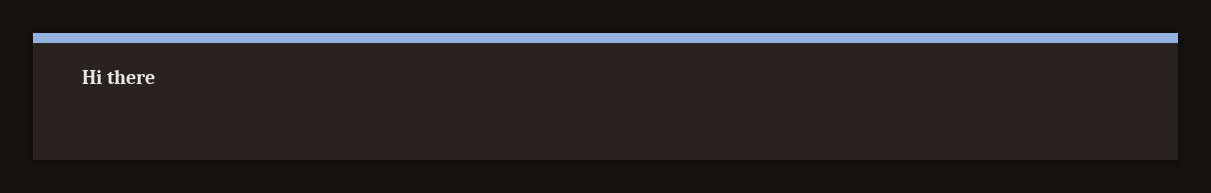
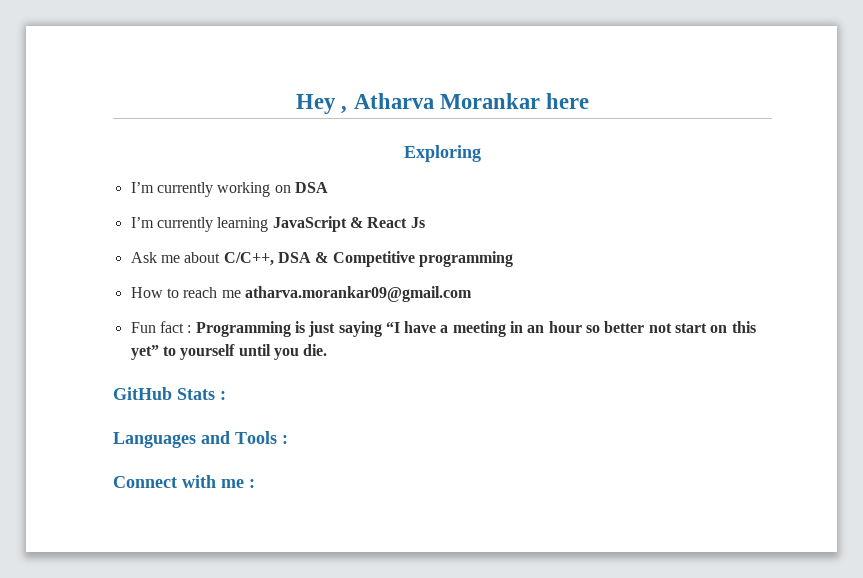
- Hi there
+ Hey , Atharva Morankar here
+ Exploring
+ I’m currently working on DSA
+ I’m currently learning JavaScript & React Js
+ Ask me about C/C++, DSA & Competitive programming
+ How to reach me atharva.morankar09@gmail.com
+ Fun fact : Programming is just saying “I have a meeting in an hour so better not start on this yet” to yourself until you die.
+ GitHub Stats :
+ Languages and Tools :
+ Connect with me :

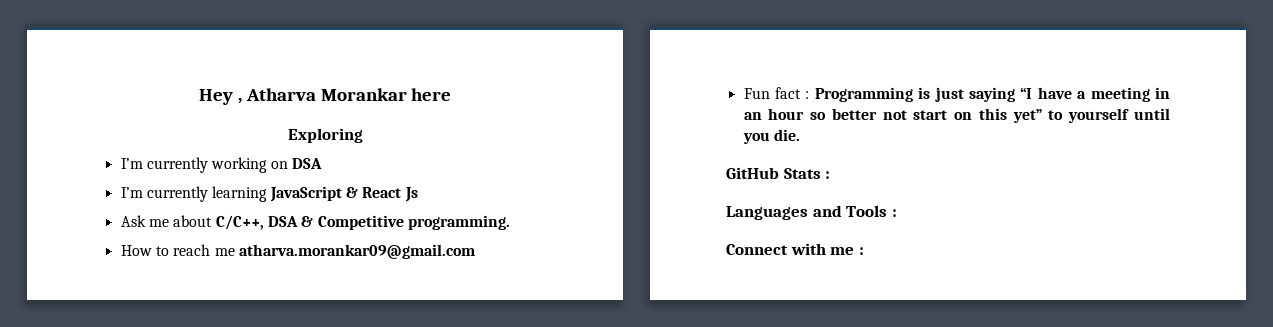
- Ask me about C/C++, DSA & Competitive programming
+ Ask me about C/C++, DSA & Competitive programming.

